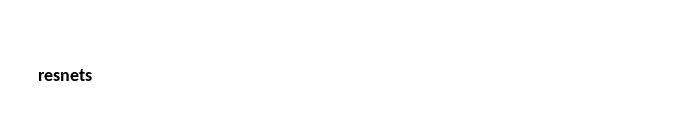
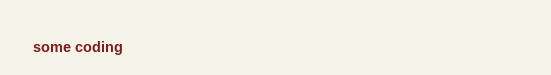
- resnets
+ some coding

